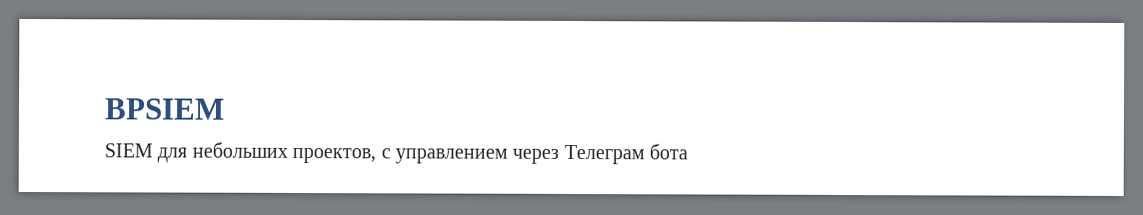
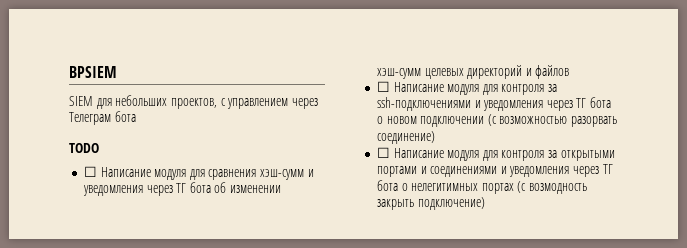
+ TODO
+ ☐ Написание модуля для сравнения хэш-сумм и уведомления через ТГ бота об изменении хэш-сумм целевых директорий и файлов
+ ☐ Написание модуля для контроля за ssh-подключениями и уведомления через ТГ бота о новом подключении (с возможностью разорвать соединение)
+ ☐ Написание модуля для контроля за открытыми портами и соединениями и уведомления через ТГ бота о нелегитимных портах (с возмодность закрыть подключение)

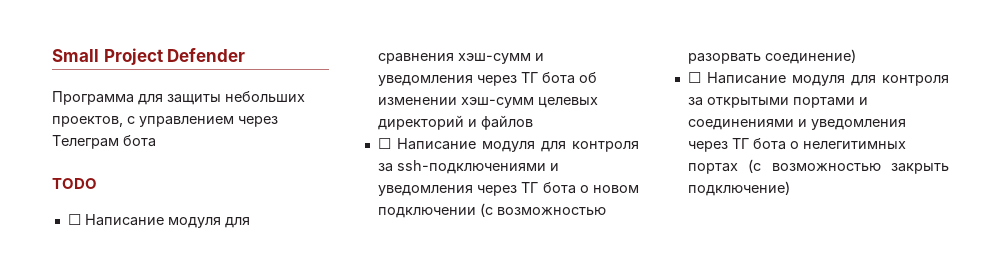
- BPSIEM
- SIEM для небольших проектов, с управлением через Телеграм бота
+ Small Project Defender
+ Программа для защиты небольших проектов, с управлением через Телеграм бота
- ☐ Написание модуля для контроля за открытыми портами и соединениями и уведомления через ТГ бота о нелегитимных портах (с возмодность закрыть подключение)
+ ☐ Написание модуля для контроля за открытыми портами и соединениями и уведомления через ТГ бота о нелегитимных портах (с возможностью закрыть подключение)

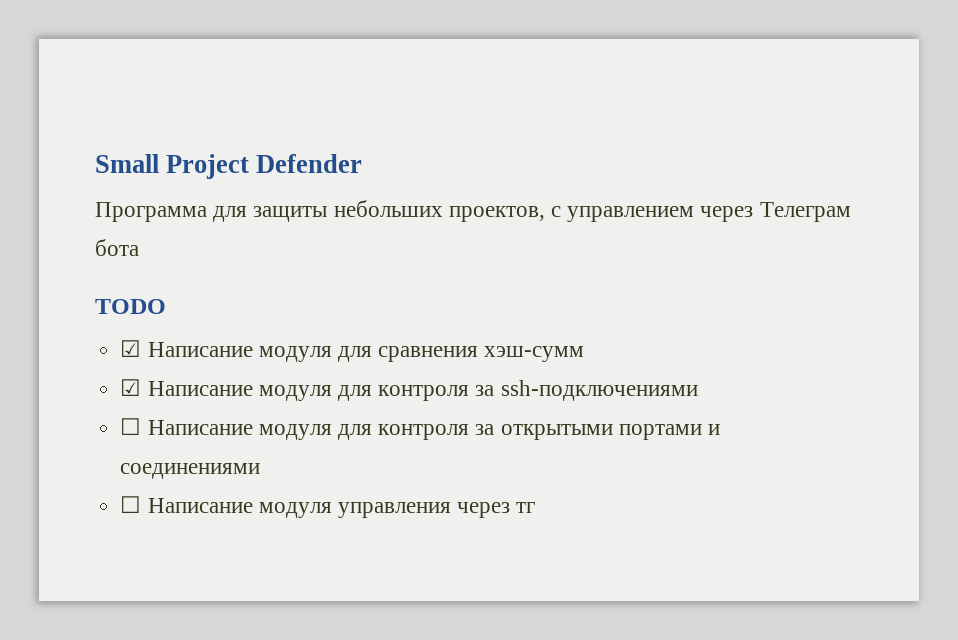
- ☐ Написание модуля для сравнения хэш-сумм и уведомления через ТГ бота об изменении хэш-сумм целевых директорий и файлов
- ☐ Написание модуля для контроля за ssh-подключениями и уведомления через ТГ бота о новом подключении (с возможностью разорвать соединение)
+ ☑ Написание модуля для сравнения хэш-сумм
+ ☑ Написание модуля для контроля за ssh-подключениями
- ☐ Написание модуля для контроля за открытыми портами и соединениями и уведомления через ТГ бота о нелегитимных портах (с возможностью закрыть подключение)
+ ☐ Написание модуля для контроля за открытыми портами и соединениями
+ ☐ Написание модуля управления через тг

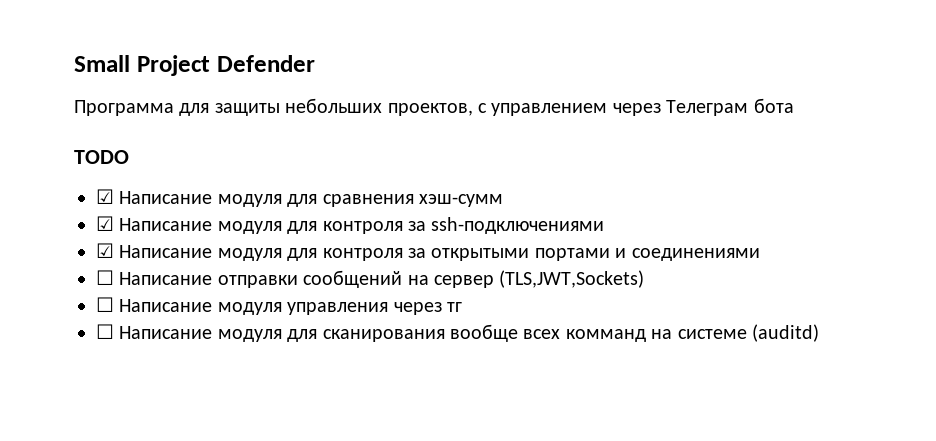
- ☐ Написание модуля для контроля за открытыми портами и соединениями
+ ☑ Написание модуля для контроля за открытыми портами и соединениями
+ ☐ Написание отправки сообщений на сервер (TLS,JWT,Sockets)
+ ☐ Написание модуля для сканирования вообще всех комманд на системе (auditd)

